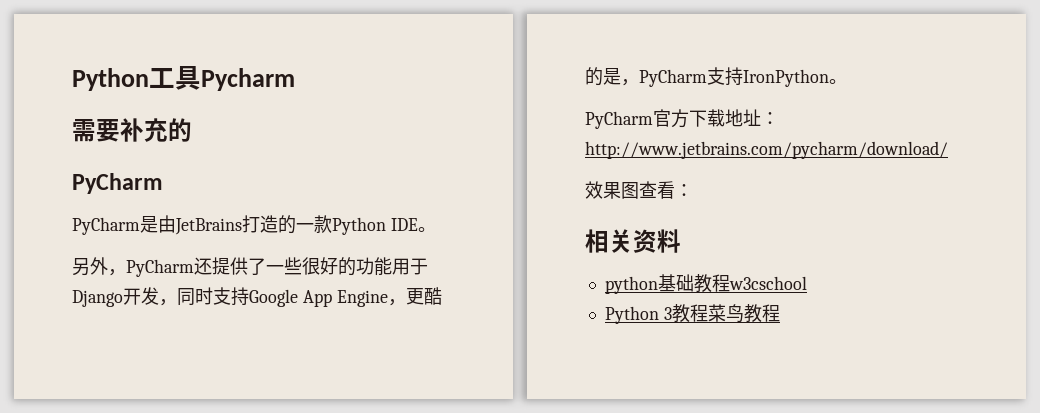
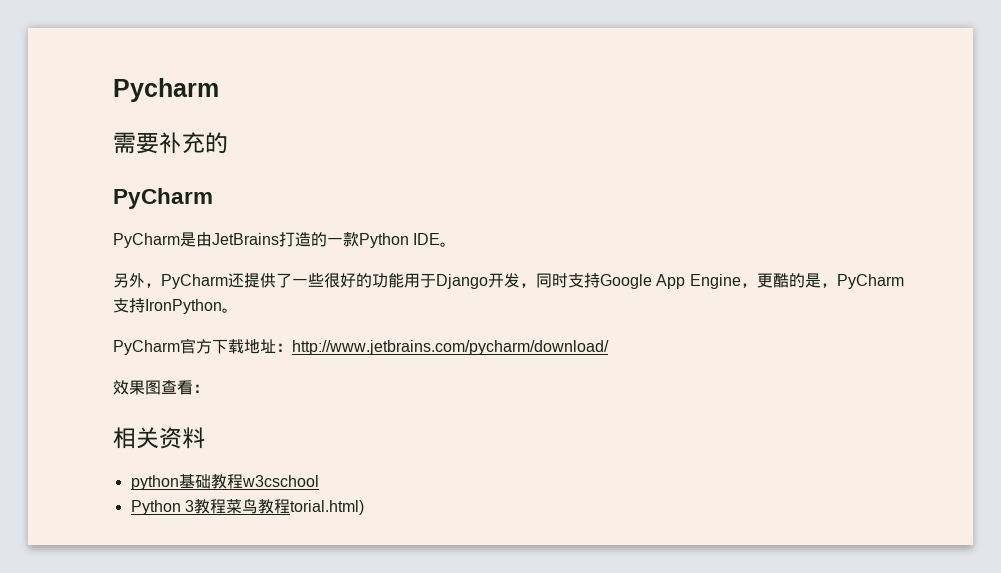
- Python工具Pycharm
+ Pycharm
- Python 3教程菜鸟教程
+ Python 3教程菜鸟教程torial.html)

